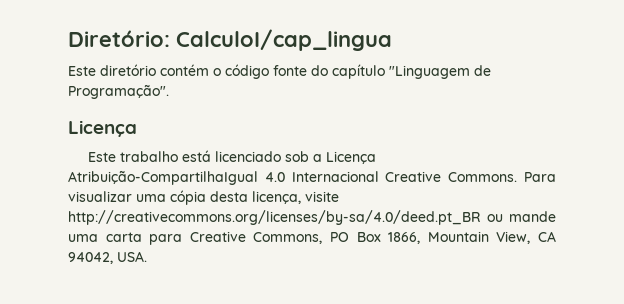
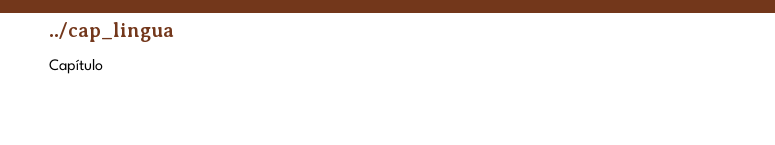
- Diretório: CalculoI/cap_lingua
- Este diretório contém o código fonte do capítulo "Linguagem de Programação".
- Licença
- Este trabalho está licenciado sob a Licença Atribuição-CompartilhaIgual 4.0 Internacional Creative Commons. Para visualizar uma cópia desta licença, visite http://creativecommons.org/licenses/by-sa/4.0/deed.pt_BR ou mande uma carta para Creative Commons, PO Box 1866, Mountain View, CA 94042, USA.
+ ../cap_lingua
+ Capítulo

